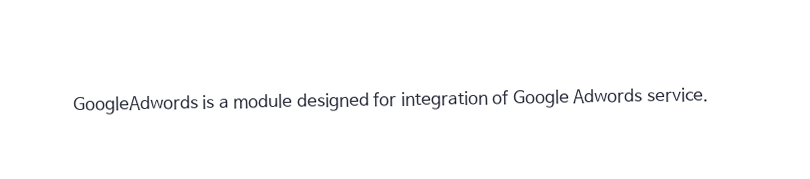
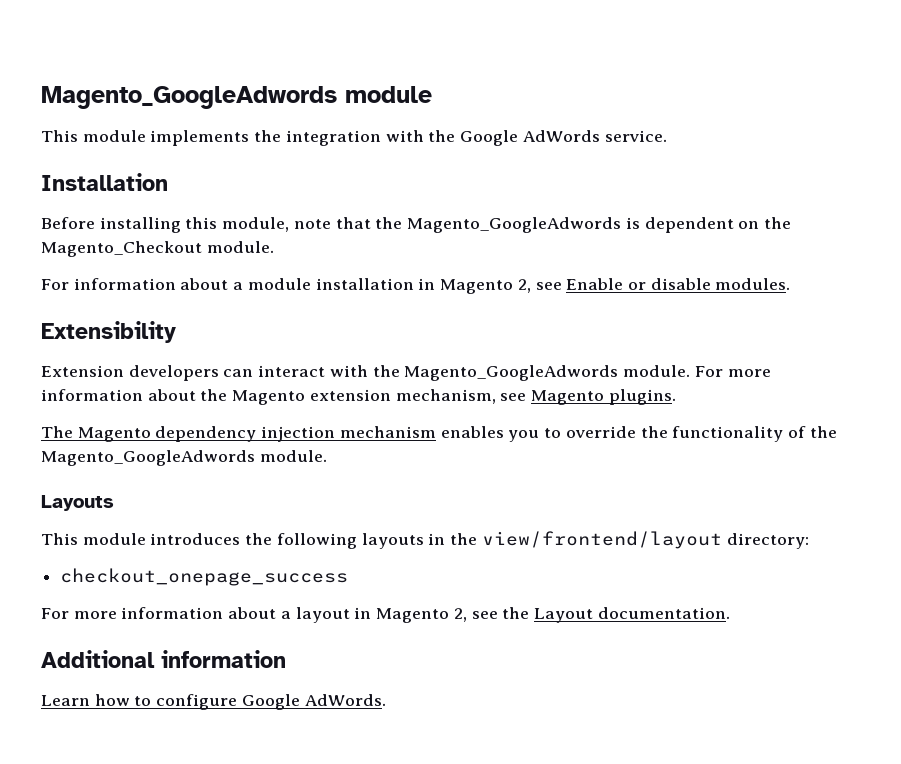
- GoogleAdwords is a module designed for integration of Google Adwords service.
+ Magento_GoogleAdwords module
+ This module implements the integration with the Google AdWords service.
+ Installation
+ Before installing this module, note that the Magento_GoogleAdwords is dependent on the Magento_Checkout module.
+ For information about a module installation in Magento 2, see Enable or disable modules.
+ Extensibility
+ Extension developers can interact with the Magento_GoogleAdwords module. For more information about the Magento extension mechanism, see Magento plugins.
+ The Magento dependency injection mechanism enables you to override the functionality of the Magento_GoogleAdwords module.
+ Layouts
+ This module introduces the following layouts in the view/frontend/layout directory:
+ checkout_onepage_success
+ For more information about a layout in Magento 2, see the Layout documentation.
+ Additional information
+ Learn how to configure Google AdWords.

